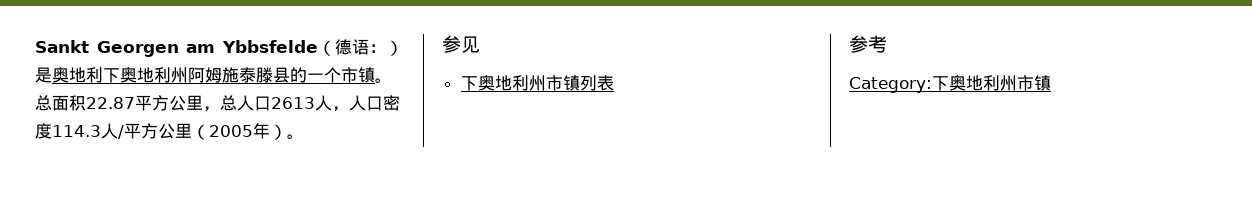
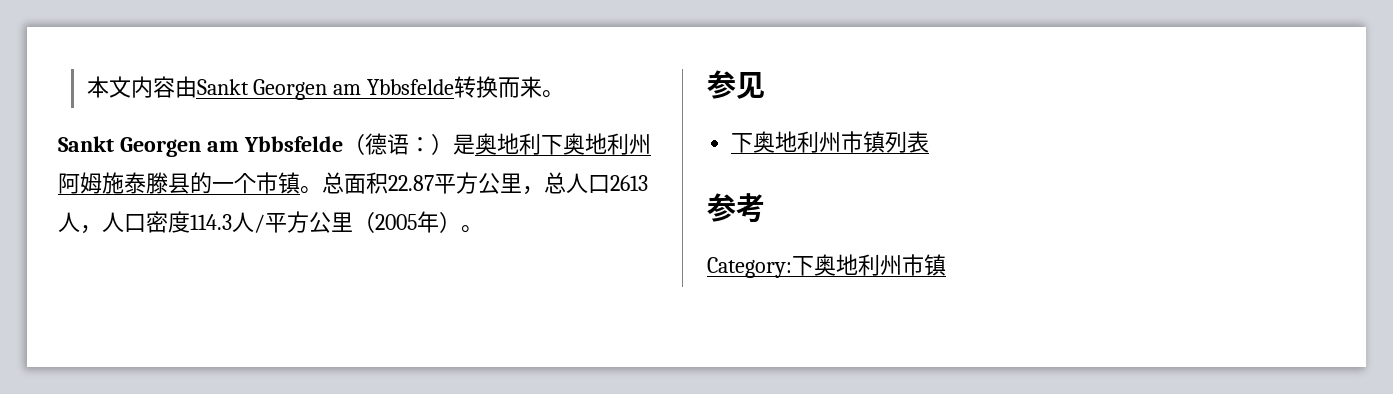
+ 本文内容由Sankt Georgen am Ybbsfelde转换而来。

